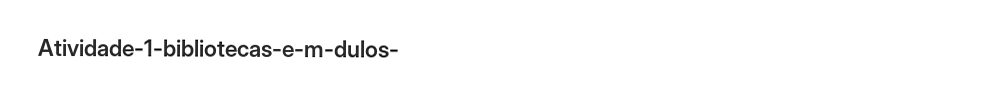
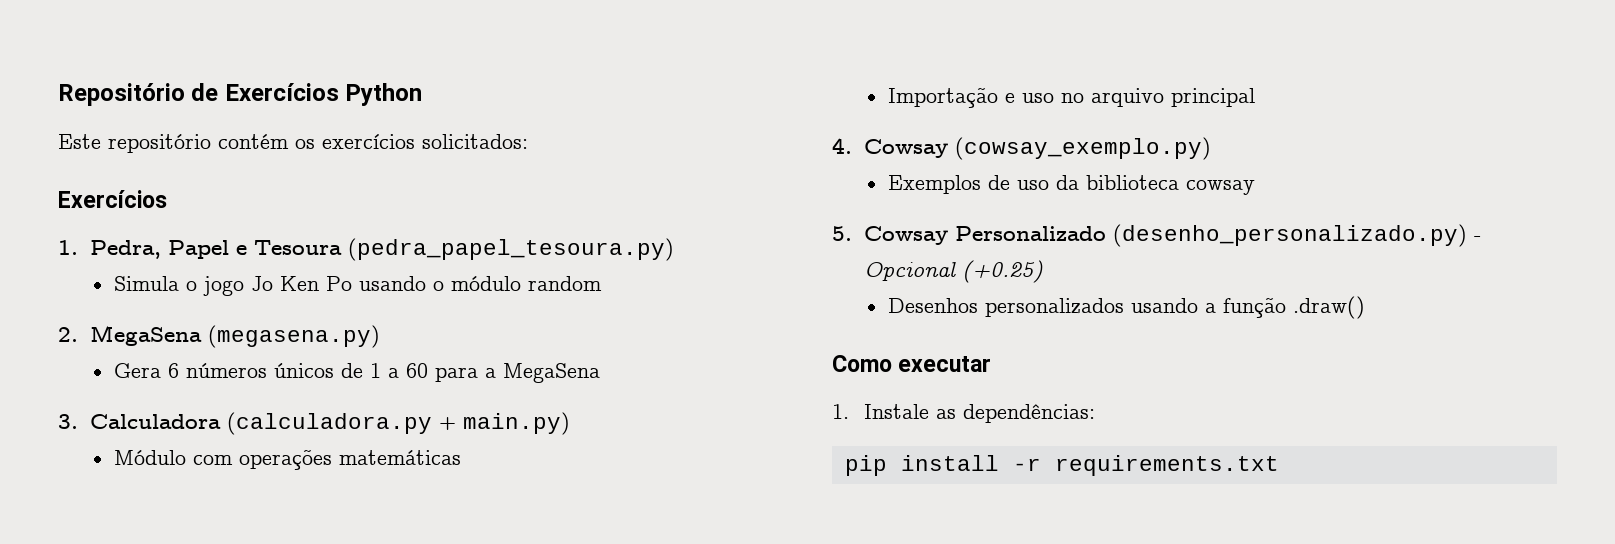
- Atividade-1-bibliotecas-e-m-dulos-
+ Repositório de Exercícios Python
+ Este repositório contém os exercícios solicitados:
+ Exercícios
+ 1. Pedra, Papel e Tesoura (pedra_papel_tesoura.py)
+ Simula o jogo Jo Ken Po usando o módulo random
+ 2. MegaSena (megasena.py)
+ Gera 6 números únicos de 1 a 60 para a MegaSena
+ 3. Calculadora (calculadora.py + main.py)
+ Módulo com operações matemáticas
+ Importação e uso no arquivo principal
+ 4. Cowsay (cowsay_exemplo.py)
+ Exemplos de uso da biblioteca cowsay
+ 5. Cowsay Personalizado (desenho_personalizado.py) - Opcional (+0.25)
+ Desenhos personalizados usando a função .draw()
+ Como executar
+ 1. Instale as dependências:
+ pip install -r requirements.txt

